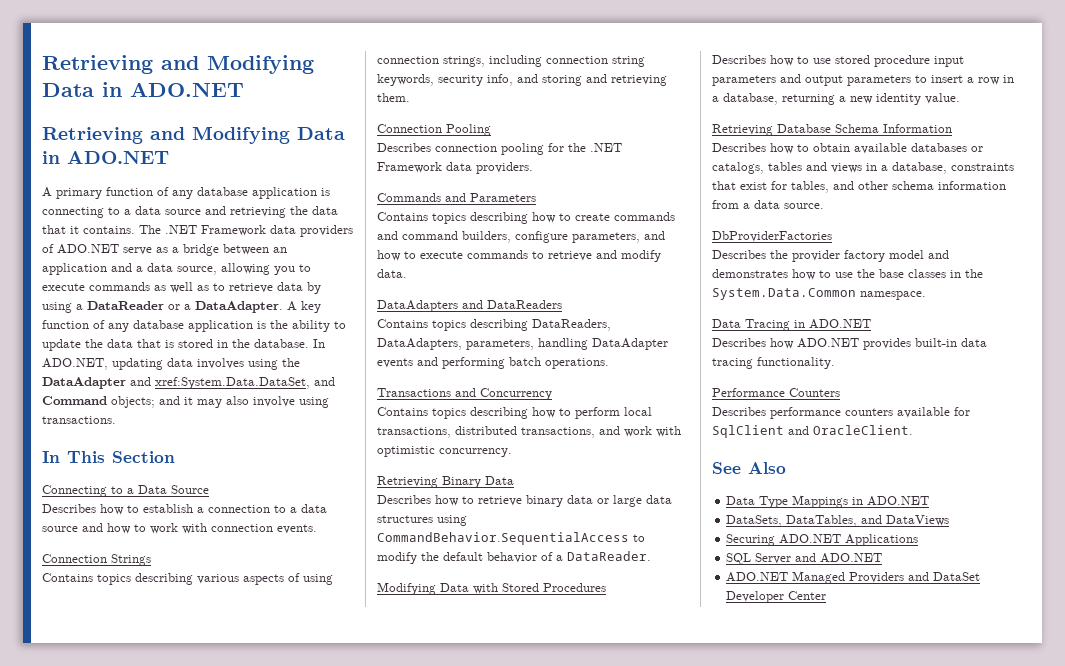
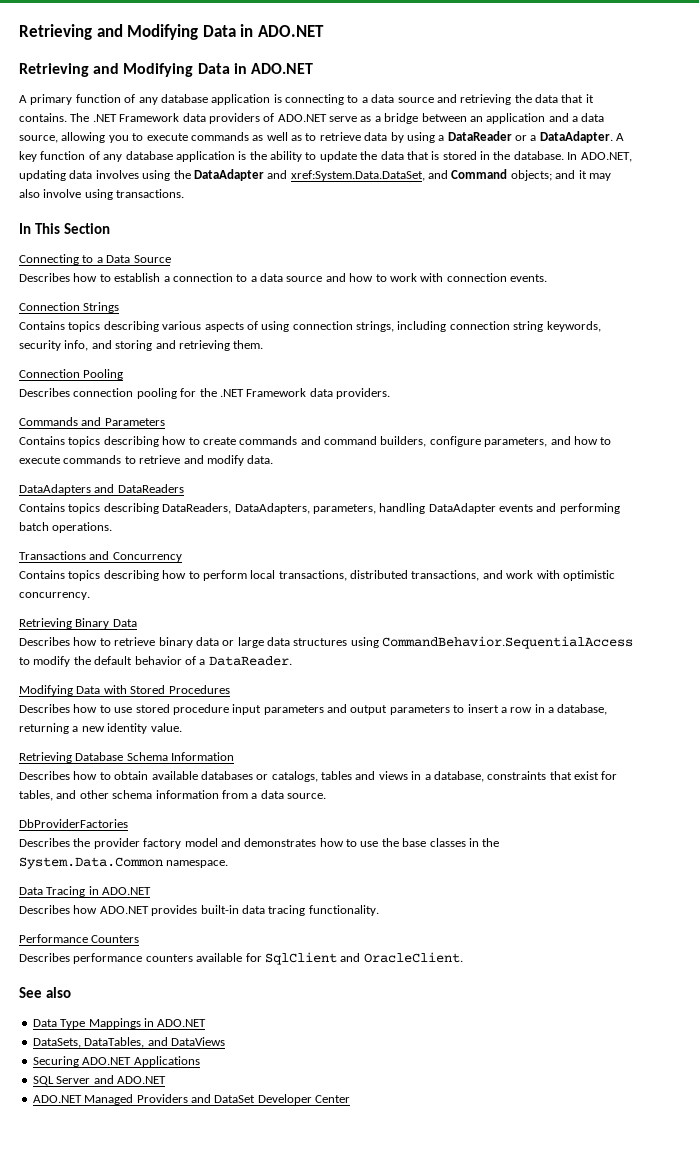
- See Also
+ See also

